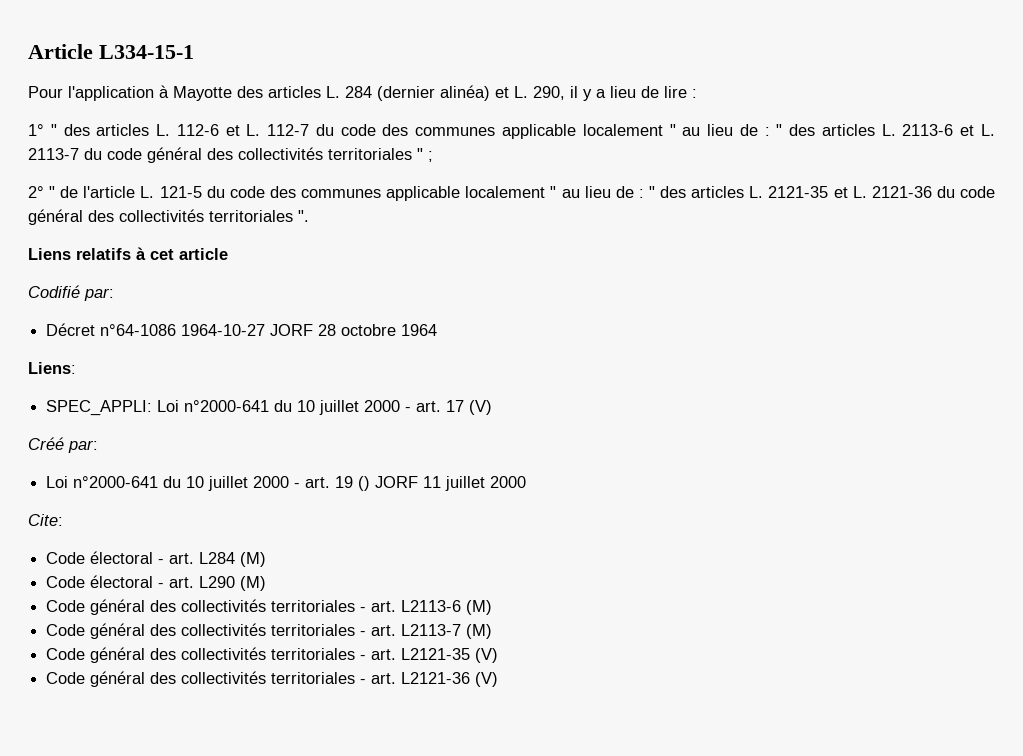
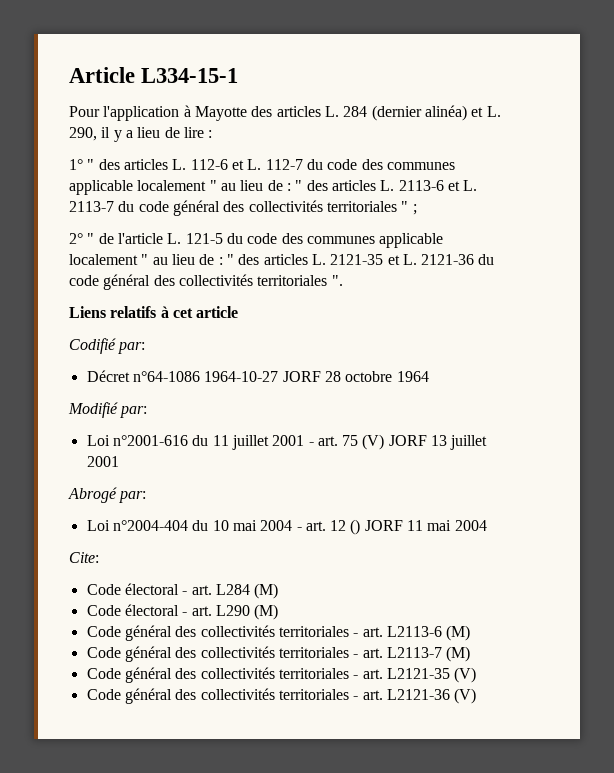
- Liens:
- SPEC_APPLI: Loi n°2000-641 du 10 juillet 2000 - art. 17 (V)
- Créé par:
- Loi n°2000-641 du 10 juillet 2000 - art. 19 () JORF 11 juillet 2000
+ Modifié par:
+ Loi n°2001-616 du 11 juillet 2001 - art. 75 (V) JORF 13 juillet 2001
+ Abrogé par:
+ Loi n°2004-404 du 10 mai 2004 - art. 12 () JORF 11 mai 2004

